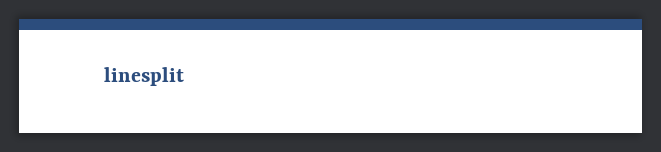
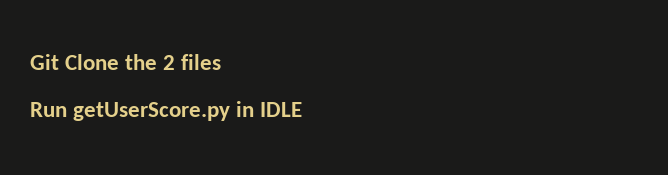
- linesplit
+ Git Clone the 2 files
+ Run getUserScore.py in IDLE

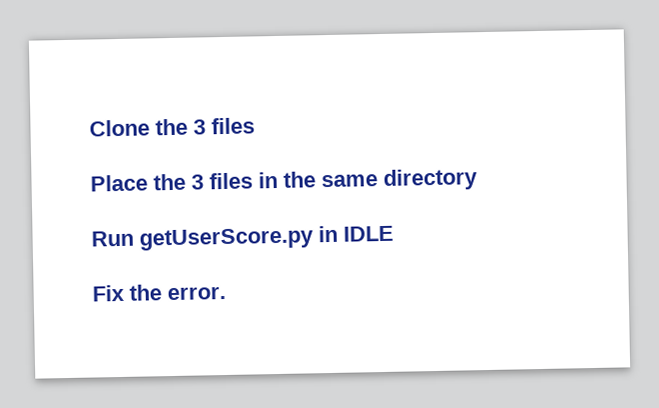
- Git Clone the 2 files
+ Clone the 3 files
+ Place the 3 files in the same directory
+ Fix the error.

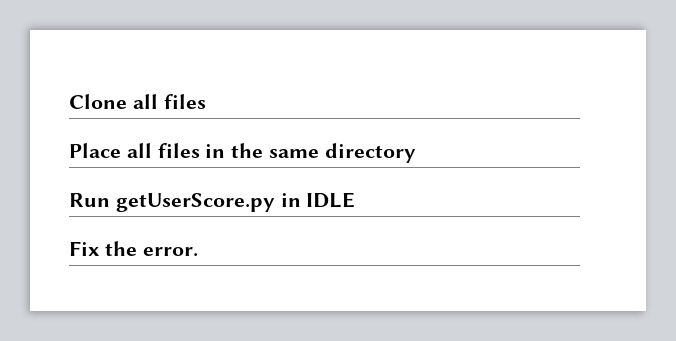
- Clone the 3 files
+ Clone all files
- Place the 3 files in the same directory
+ Place all files in the same directory

